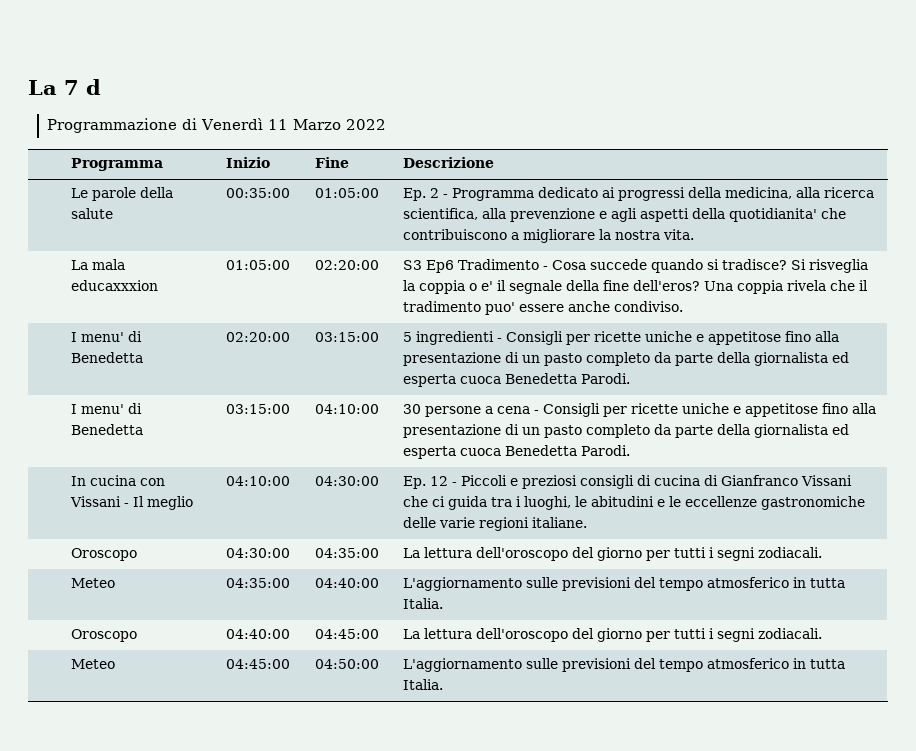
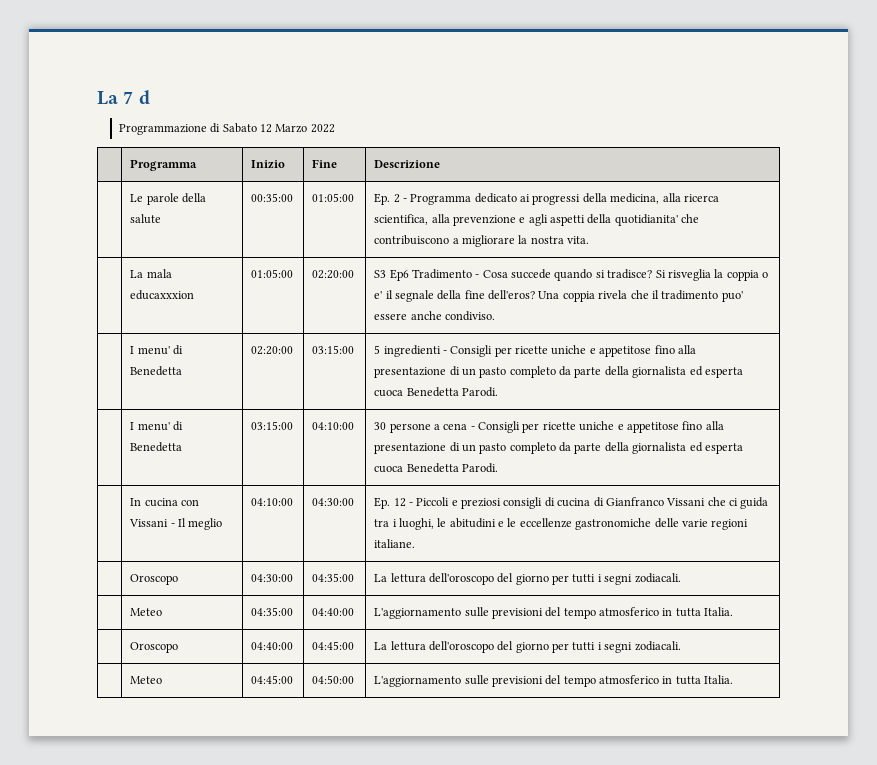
- Programmazione di Venerdì 11 Marzo 2022
+ Programmazione di Sabato 12 Marzo 2022

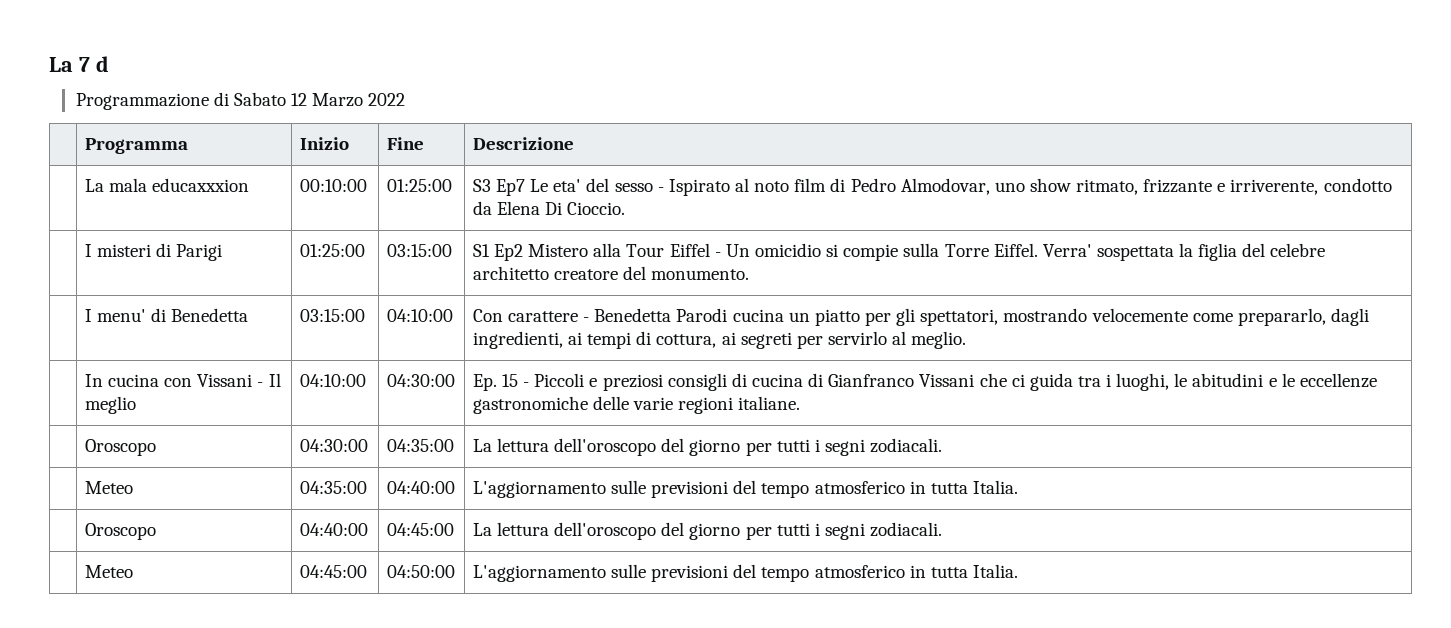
- | Le parole della salute | 00:35:00 | 01:05:00 | Ep. 2 - Programma dedicato ai progressi della medicina, alla ricerca scientifica, alla prevenzione e agli aspetti della quotidianita' che contribuiscono a migliorare la nostra vita.
- | La mala educaxxxion | 01:05:00 | 02:20:00 | S3 Ep6 Tradimento - Cosa succede quando si tradisce? Si risveglia la coppia o e' il segnale della fine dell'eros? Una coppia rivela che il tradimento puo' essere anche condiviso.
- | I menu' di Benedetta | 02:20:00 | 03:15:00 | 5 ingredienti - Consigli per ricette uniche e appetitose fino alla presentazione di un pasto completo da parte della giornalista ed esperta cuoca Benedetta Parodi.
+ | La mala educaxxxion | 00:10:00 | 01:25:00 | S3 Ep7 Le eta' del sesso - Ispirato al noto film di Pedro Almodovar, uno show ritmato, frizzante e irriverente, condotto da Elena Di Cioccio.
+ | I misteri di Parigi | 01:25:00 | 03:15:00 | S1 Ep2 Mistero alla Tour Eiffel - Un omicidio si compie sulla Torre Eiffel. Verra' sospettata la figlia del celebre architetto creatore del monumento.
- | I menu' di Benedetta | 03:15:00 | 04:10:00 | 30 persone a cena - Consigli per ricette uniche e appetitose fino alla presentazione di un pasto completo da parte della giornalista ed esperta cuoca Benedetta Parodi.
+ | I menu' di Benedetta | 03:15:00 | 04:10:00 | Con carattere - Benedetta Parodi cucina un piatto per gli spettatori, mostrando velocemente come prepararlo, dagli ingredienti, ai tempi di cottura, ai segreti per servirlo al meglio.
- | In cucina con Vissani - Il meglio | 04:10:00 | 04:30:00 | Ep. 12 - Piccoli e preziosi consigli di cucina di Gianfranco Vissani che ci guida tra i luoghi, le abitudini e le eccellenze gastronomiche delle varie regioni italiane.
+ | In cucina con Vissani - Il meglio | 04:10:00 | 04:30:00 | Ep. 15 - Piccoli e preziosi consigli di cucina di Gianfranco Vissani che ci guida tra i luoghi, le abitudini e le eccellenze gastronomiche delle varie regioni italiane.

